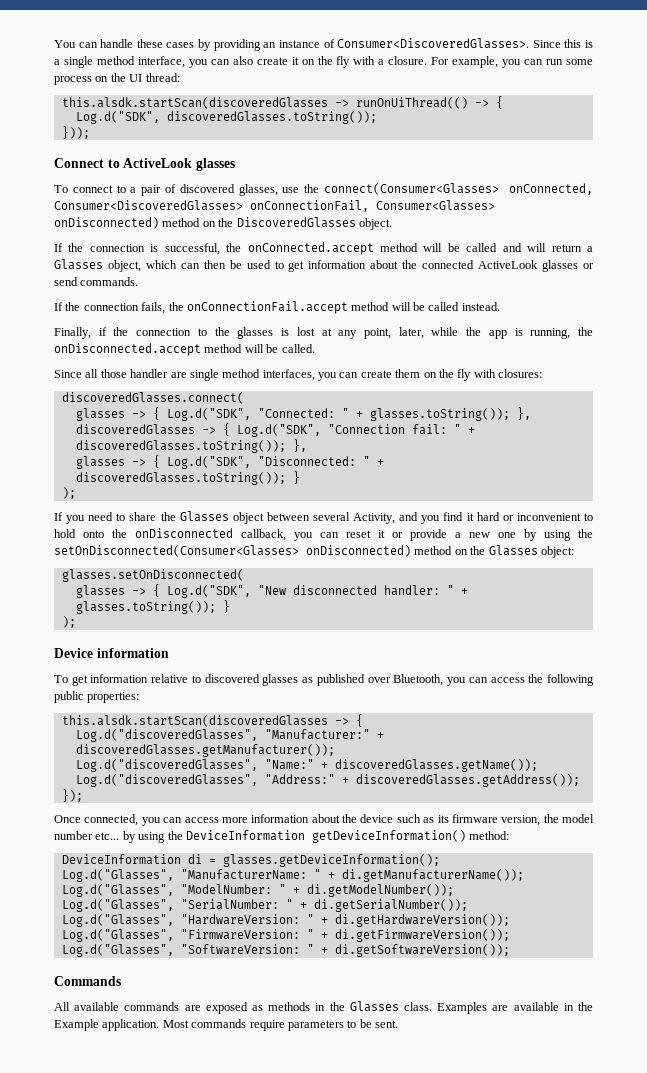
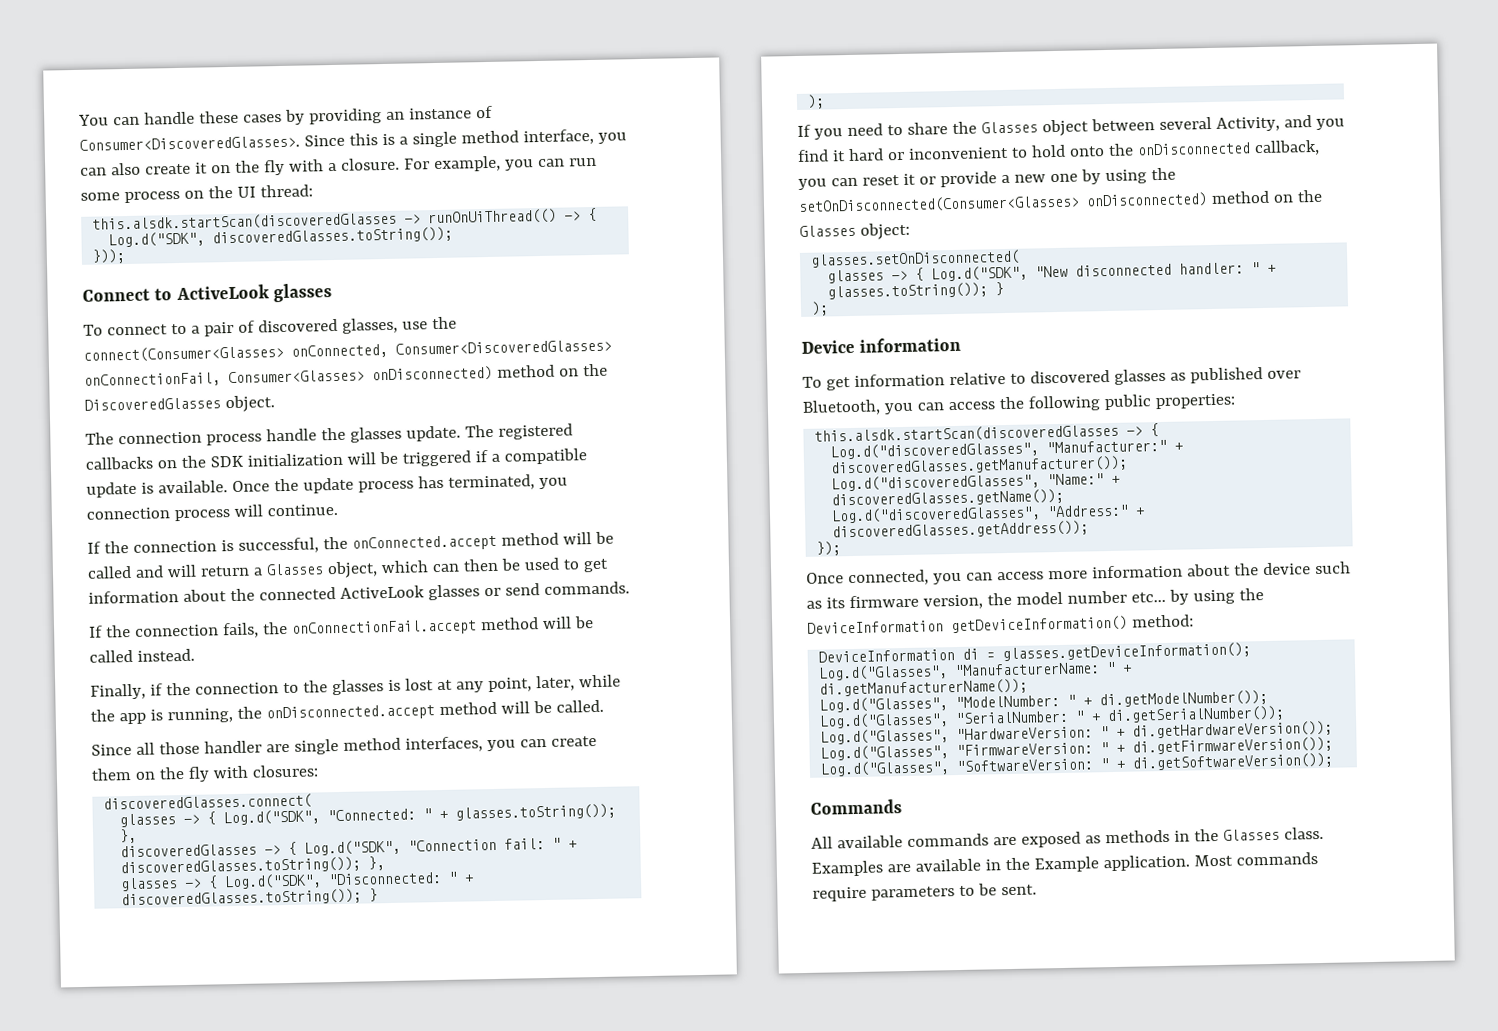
+ The connection process handle the glasses update. The registered callbacks on the SDK initialization will be triggered if a compatible update is available. Once the update process has terminated, you connection process will continue.

